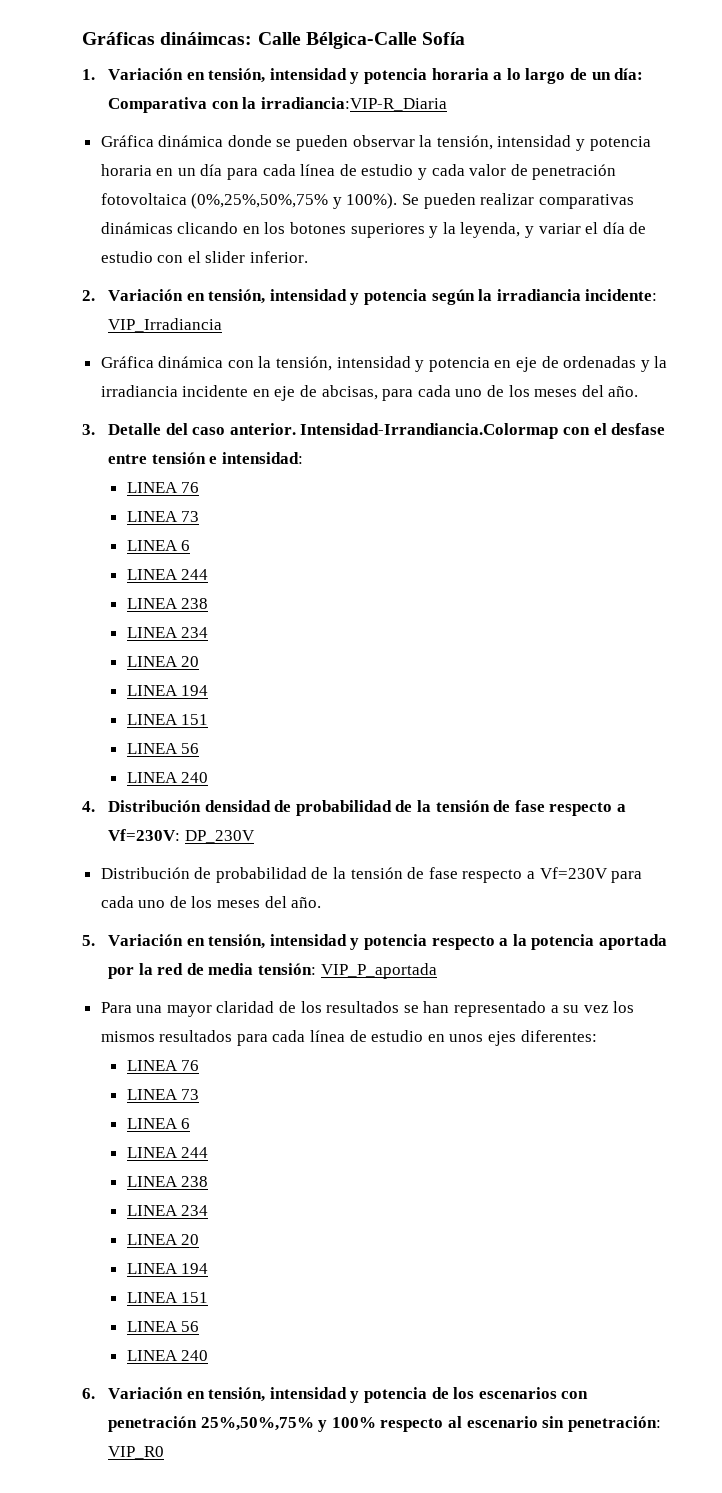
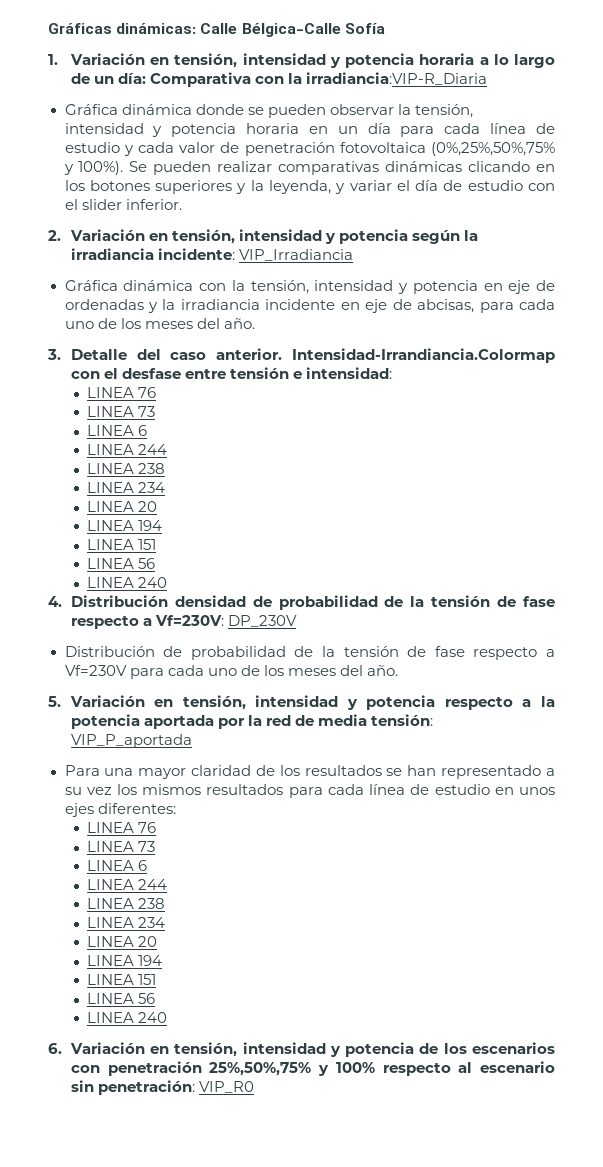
- Gráficas dináimcas: Calle Bélgica-Calle Sofía
+ Gráficas dinámicas: Calle Bélgica-Calle Sofía

